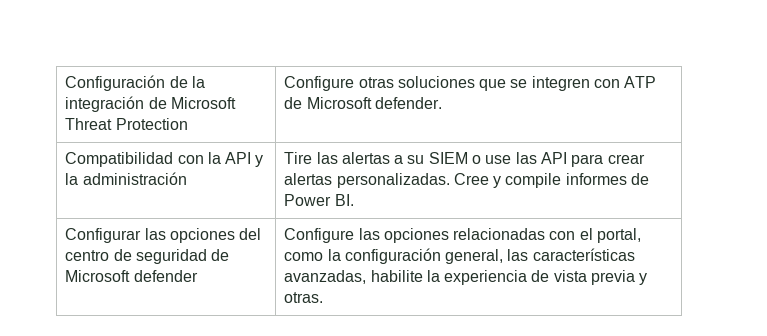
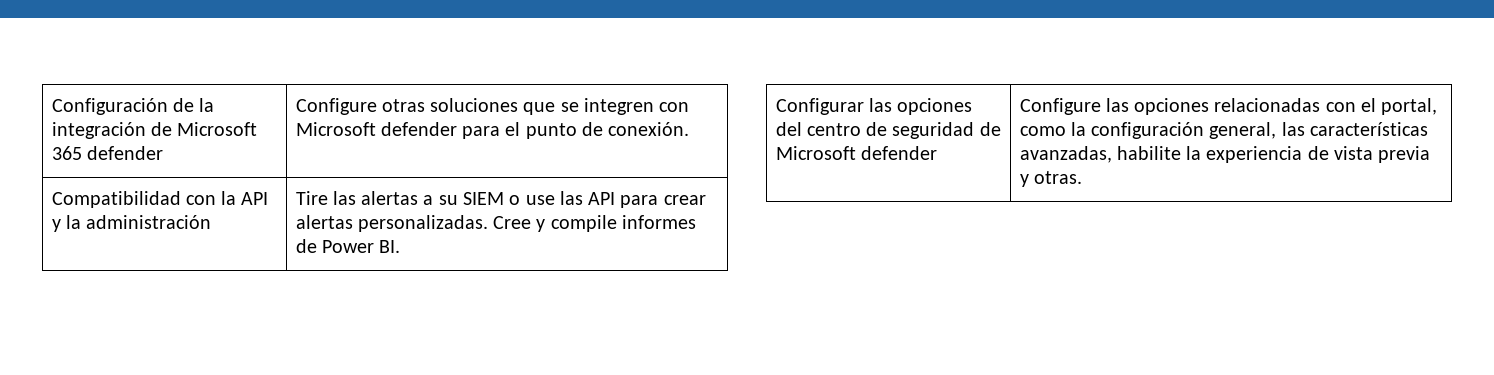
- Configuración de la integración de Microsoft Threat Protection | Configure otras soluciones que se integren con ATP de Microsoft defender.
+ Configuración de la integración de Microsoft 365 defender | Configure otras soluciones que se integren con Microsoft defender para el punto de conexión.

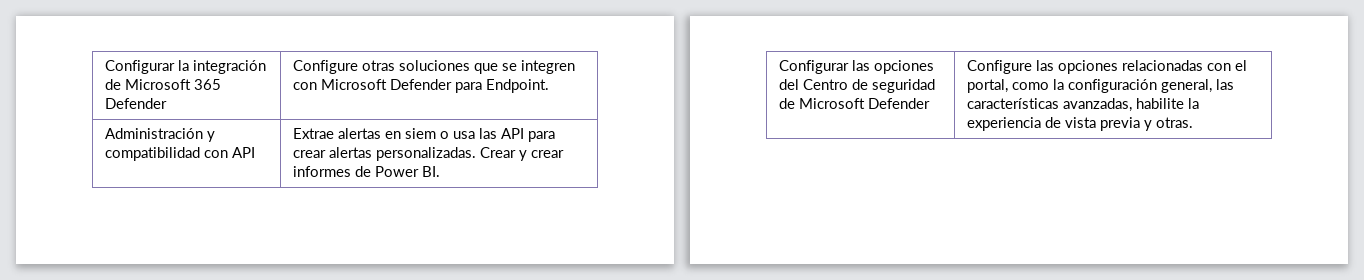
- Configuración de la integración de Microsoft 365 defender | Configure otras soluciones que se integren con Microsoft defender para el punto de conexión.
- Compatibilidad con la API y la administración | Tire las alertas a su SIEM o use las API para crear alertas personalizadas. Cree y compile informes de Power BI.
+ Configurar la integración de Microsoft 365 Defender | Configure otras soluciones que se integren con Microsoft Defender para Endpoint.
+ Administración y compatibilidad con API | Extrae alertas en siem o usa las API para crear alertas personalizadas. Crear y crear informes de Power BI.
- Configurar las opciones del centro de seguridad de Microsoft defender | Configure las opciones relacionadas con el portal, como la configuración general, las características avanzadas, habilite la experiencia de vista previa y otras.
+ Configurar las opciones del Centro de seguridad de Microsoft Defender | Configure las opciones relacionadas con el portal, como la configuración general, las características avanzadas, habilite la experiencia de vista previa y otras.

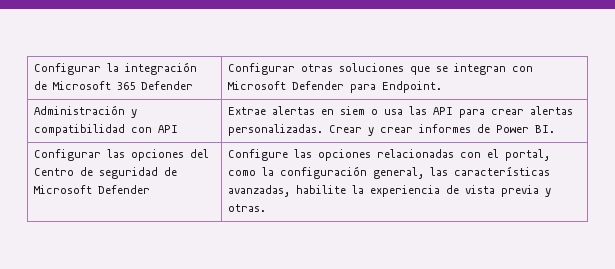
- Configurar la integración de Microsoft 365 Defender | Configure otras soluciones que se integren con Microsoft Defender para Endpoint.
+ Configurar la integración de Microsoft 365 Defender | Configurar otras soluciones que se integran con Microsoft Defender para Endpoint.

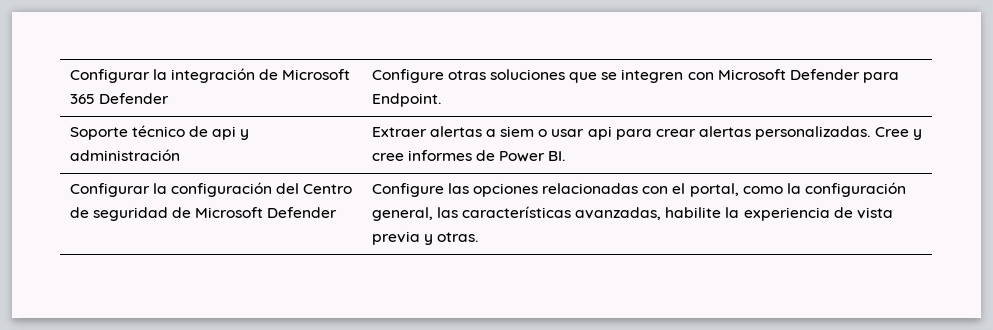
- Configurar la integración de Microsoft 365 Defender | Configurar otras soluciones que se integran con Microsoft Defender para Endpoint.
+ Configurar la integración de Microsoft 365 Defender | Configure otras soluciones que se integren con Microsoft Defender para Endpoint.
- Administración y compatibilidad con API | Extrae alertas en siem o usa las API para crear alertas personalizadas. Crear y crear informes de Power BI.
+ Soporte técnico de api y administración | Extraer alertas a siem o usar api para crear alertas personalizadas. Cree y cree informes de Power BI.
- Configurar las opciones del Centro de seguridad de Microsoft Defender | Configure las opciones relacionadas con el portal, como la configuración general, las características avanzadas, habilite la experiencia de vista previa y otras.
+ Configurar la configuración del Centro de seguridad de Microsoft Defender | Configure las opciones relacionadas con el portal, como la configuración general, las características avanzadas, habilite la experiencia de vista previa y otras.

